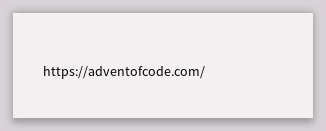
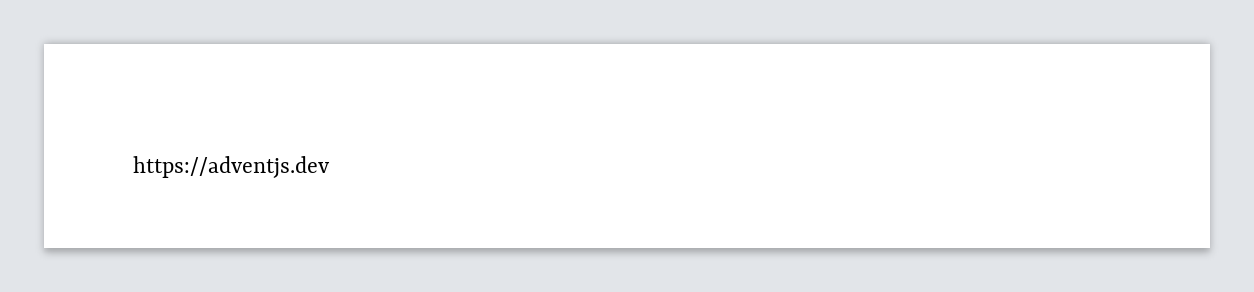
- https://adventofcode.com/
+ https://adventjs.dev

